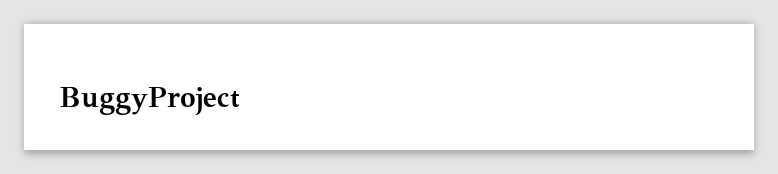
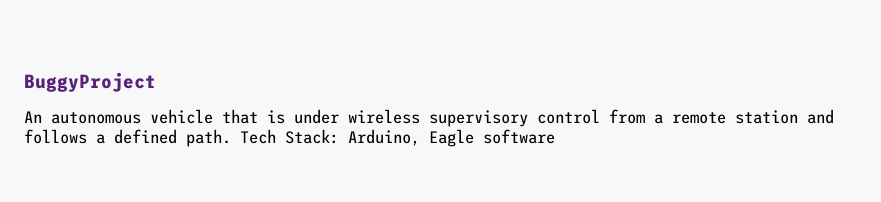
+ An autonomous vehicle that is under wireless supervisory control from a remote station and follows a defined path. Tech Stack: Arduino, Eagle software

